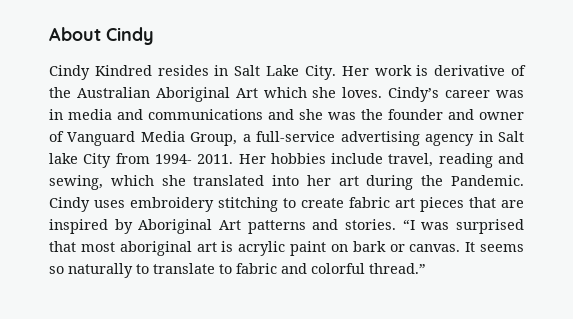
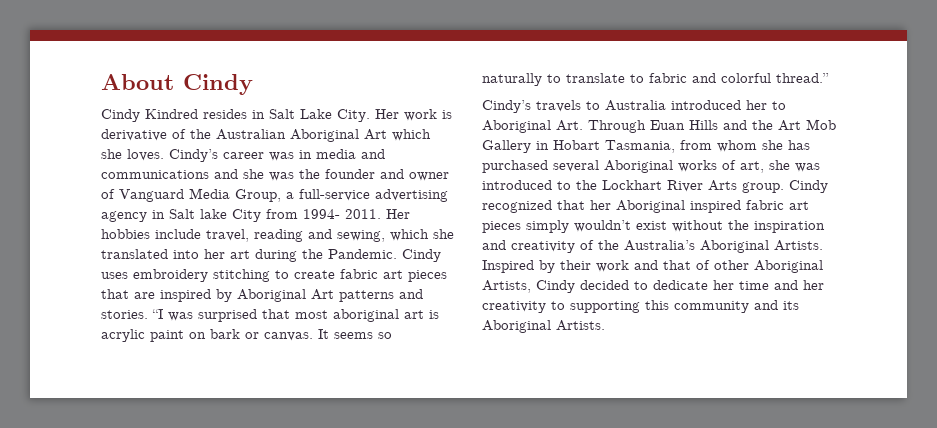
+ Cindy’s travels to Australia introduced her to Aboriginal Art. Through Euan Hills and the Art Mob Gallery in Hobart Tasmania, from whom she has purchased several Aboriginal works of art, she was introduced to the Lockhart River Arts group. Cindy recognized that her Aboriginal inspired fabric art pieces simply wouldn’t exist without the inspiration and creativity of the Australia’s Aboriginal Artists. Inspired by their work and that of other Aboriginal Artists, Cindy decided to dedicate her time and her creativity to supporting this community and its Aboriginal Artists.

